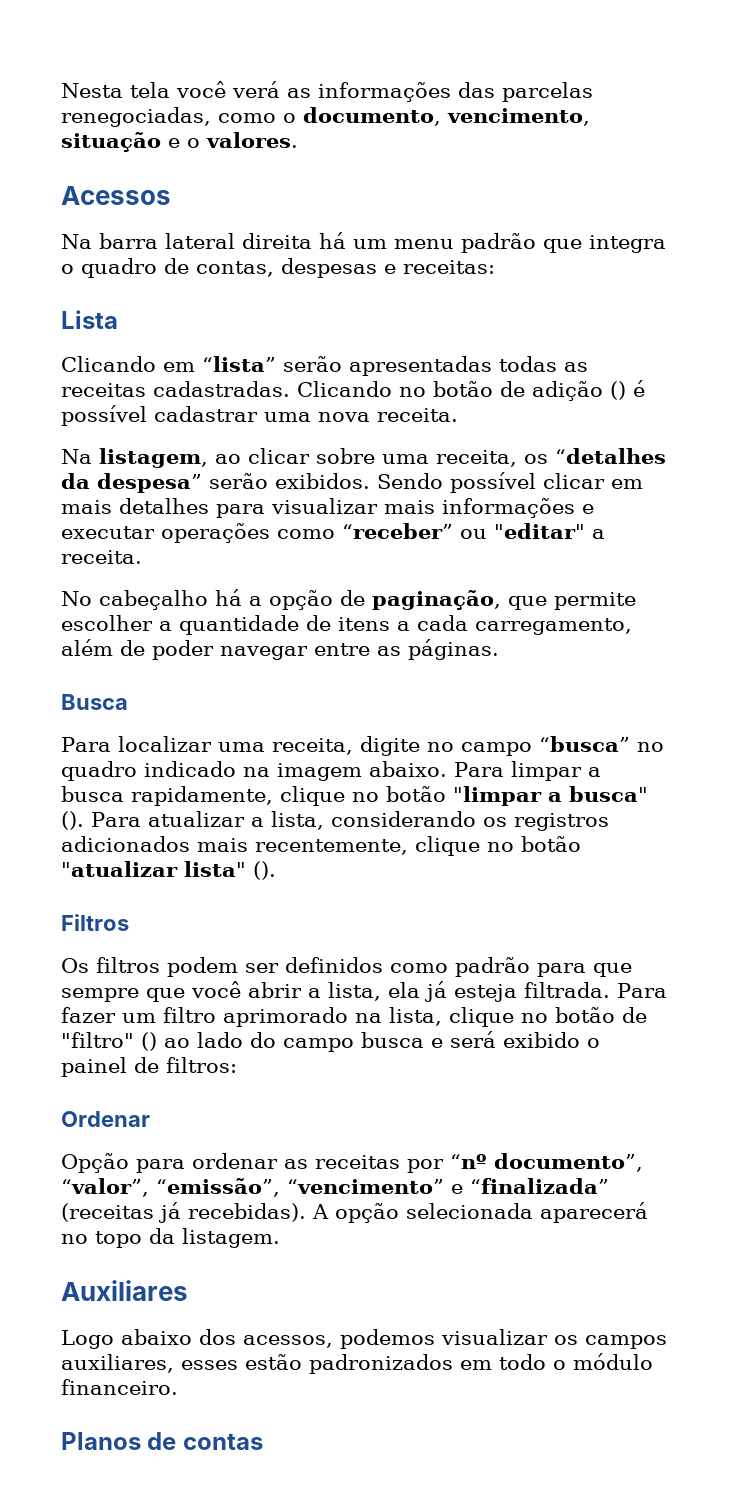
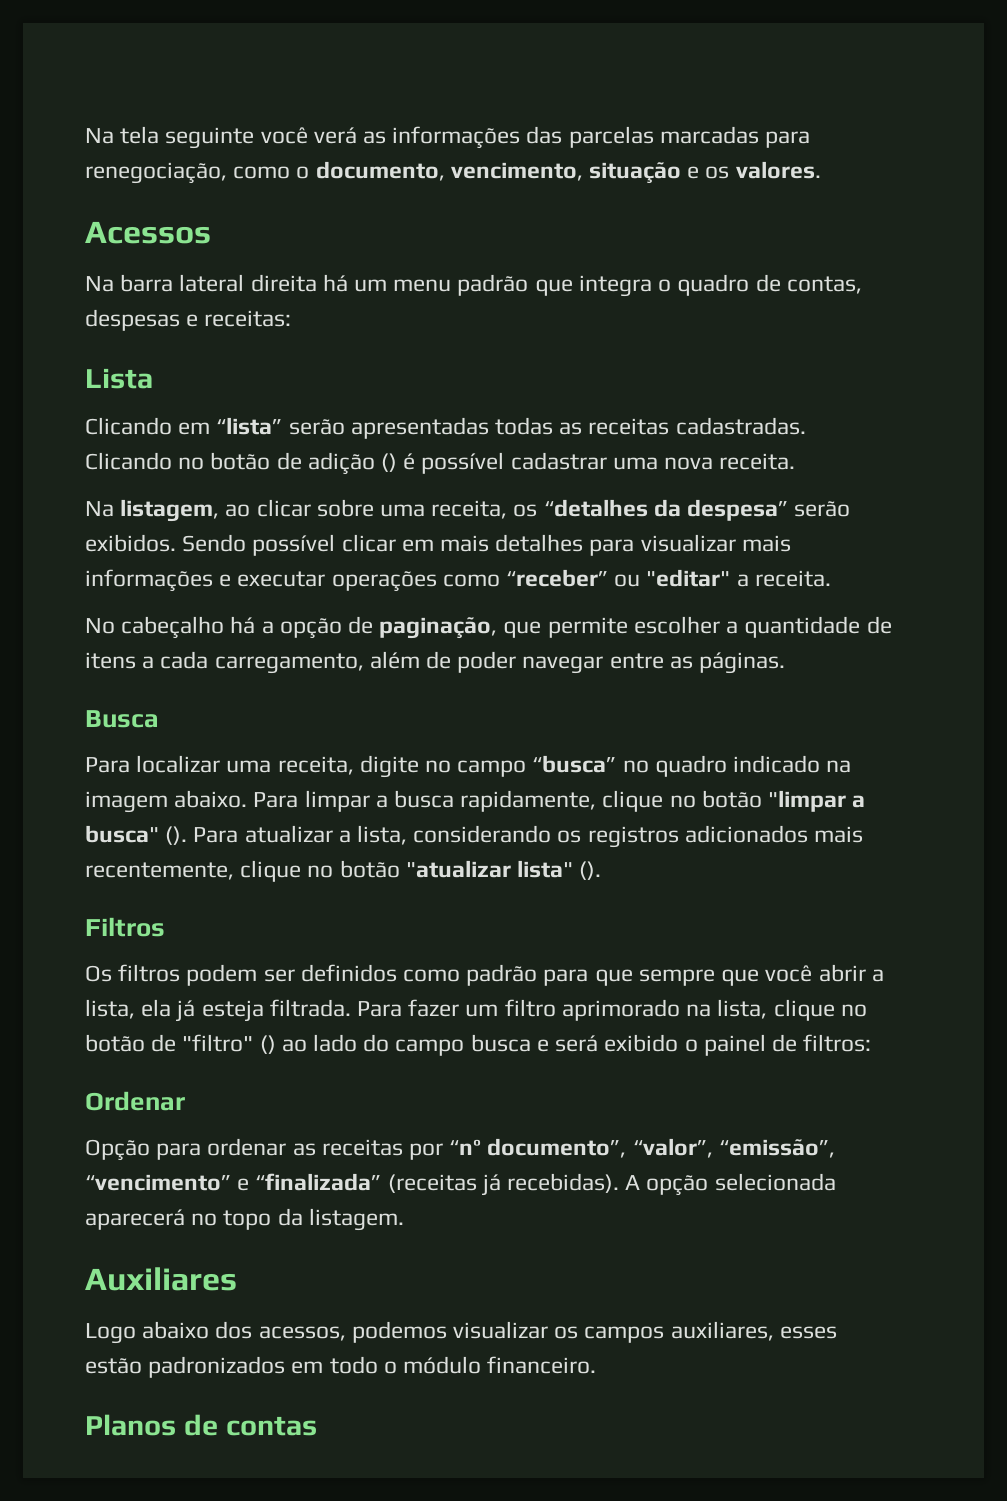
- Nesta tela você verá as informações das parcelas renegociadas, como o documento, vencimento, situação e o valores.
+ Na tela seguinte você verá as informações das parcelas marcadas para renegociação, como o documento, vencimento, situação e os valores.

